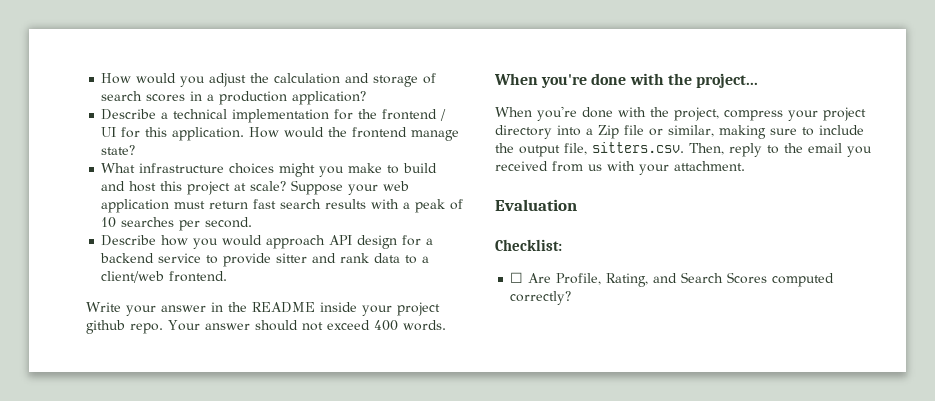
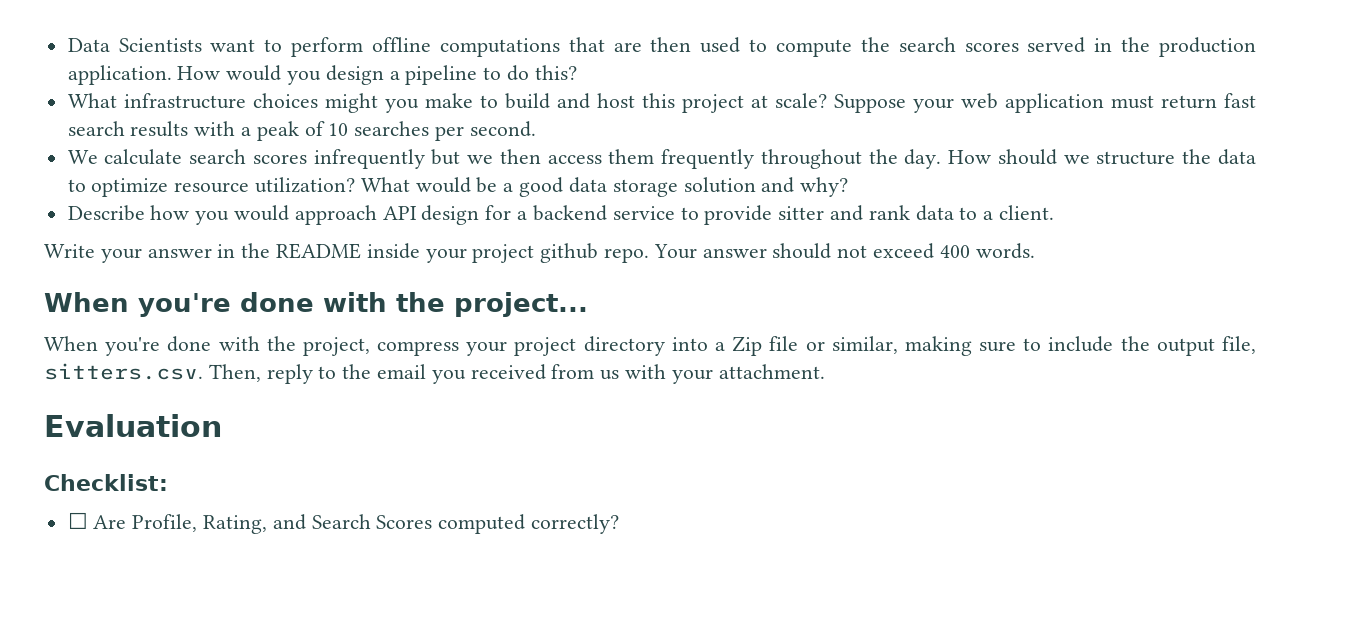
- How would you adjust the calculation and storage of search scores in a production application?
- Describe a technical implementation for the frontend / UI for this application. How would the frontend manage state?
+ Data Scientists want to perform offline computations that are then used to compute the search scores served in the production application. How would you design a pipeline to do this?
+ We calculate search scores infrequently but we then access them frequently throughout the day. How should we structure the data to optimize resource utilization? What would be a good data storage solution and why?
- Describe how you would approach API design for a backend service to provide sitter and rank data to a client/web frontend.
+ Describe how you would approach API design for a backend service to provide sitter and rank data to a client.

